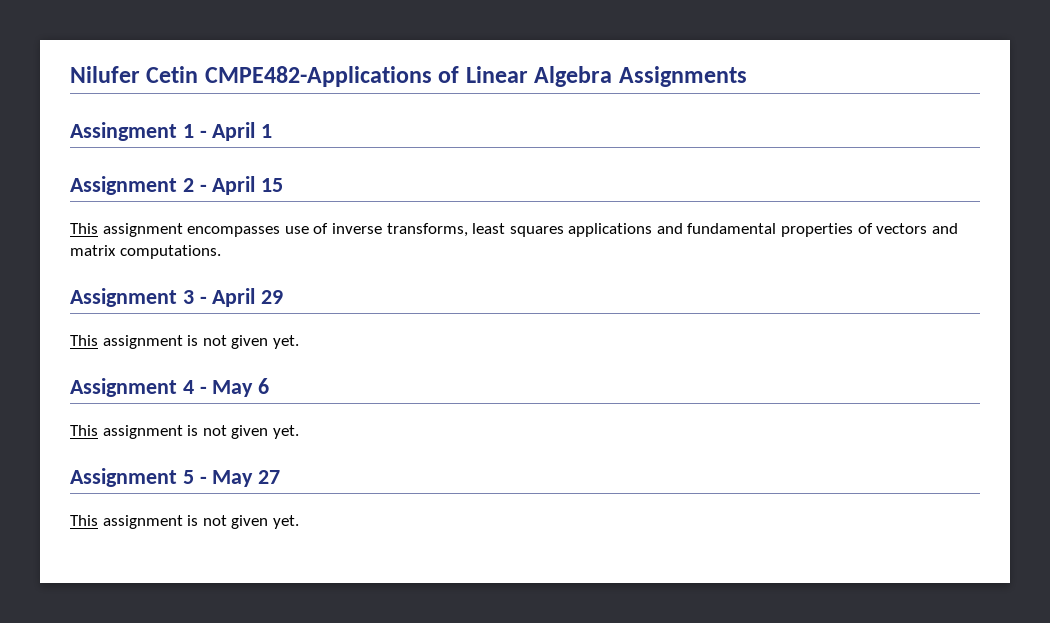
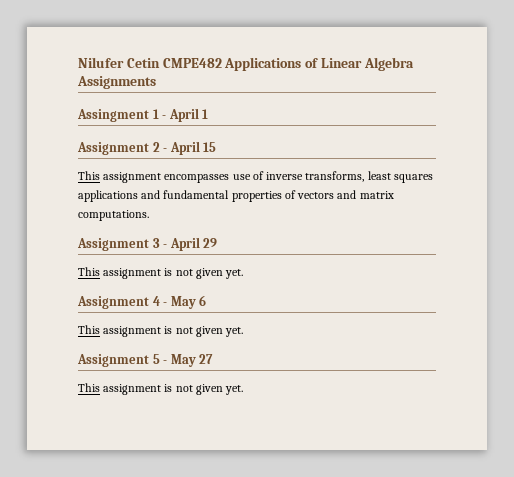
- Nilufer Cetin CMPE482-Applications of Linear Algebra Assignments
+ Nilufer Cetin CMPE482 Applications of Linear Algebra Assignments

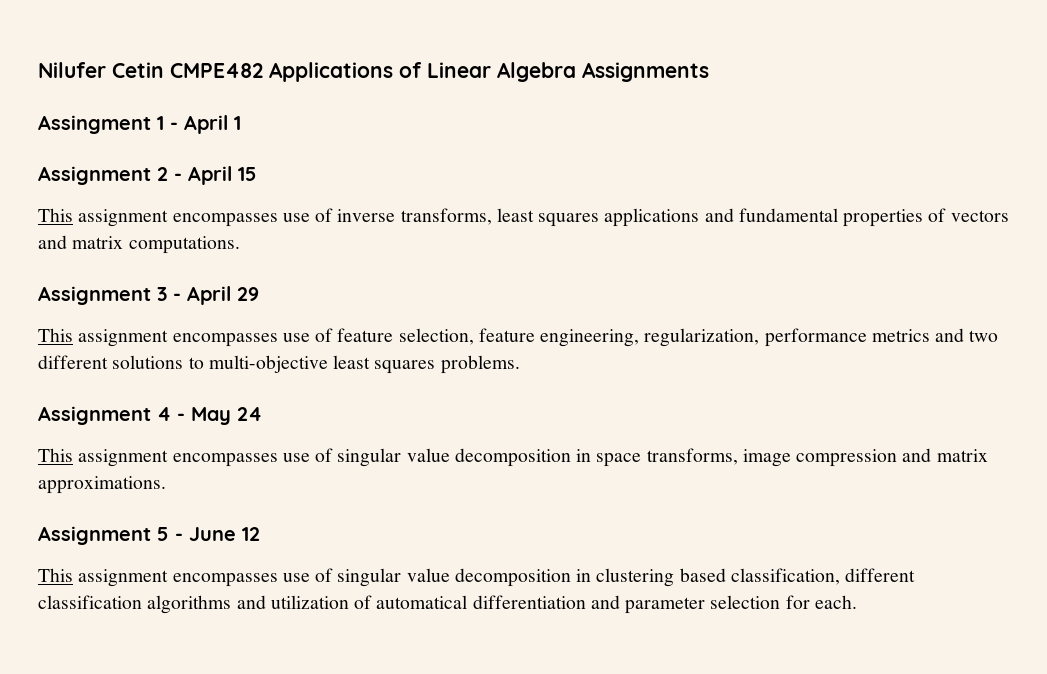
  Assignment 3 - April 29
- This assignment is not given yet.
+ This assignment encompasses use of feature selection, feature engineering, regularization, performance metrics and two different solutions to multi-objective least squares problems.
- Assignment 4 - May 6
- This assignment is not given yet.
+ Assignment 4 - May 24
+ This assignment encompasses use of singular value decomposition in space transforms, image compression and matrix approximations.
- Assignment 5 - May 27
- This assignment is not given yet.
+ Assignment 5 - June 12
+ This assignment encompasses use of singular value decomposition in clustering based classification, different classification algorithms and utilization of automatical differentiation and parameter selection for each.

